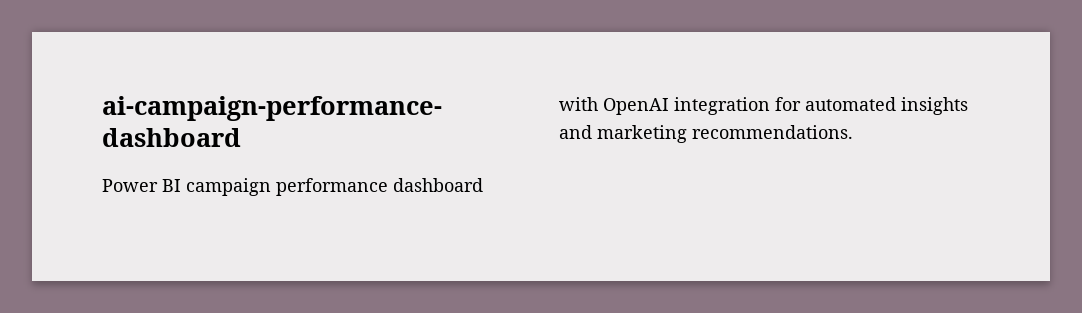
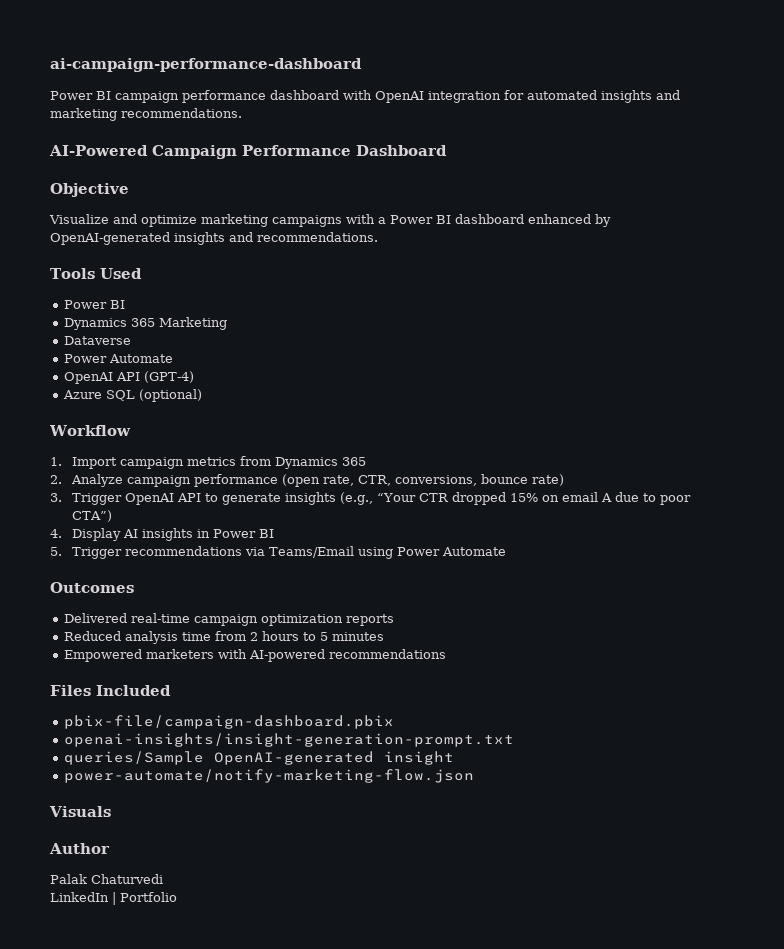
+ AI-Powered Campaign Performance Dashboard
+ Objective
+ Visualize and optimize marketing campaigns with a Power BI dashboard enhanced by OpenAI-generated insights and recommendations.
+ Tools Used
+ Power BI
+ Dynamics 365 Marketing
+ Dataverse
+ Power Automate
+ OpenAI API (GPT-4)
+ Azure SQL (optional)
+ Workflow
+ 1. Import campaign metrics from Dynamics 365
+ 2. Analyze campaign performance (open rate, CTR, conversions, bounce rate)
+ 3. Trigger OpenAI API to generate insights (e.g., “Your CTR dropped 15% on email A due to poor CTA”)
+ 4. Display AI insights in Power BI
+ 5. Trigger recommendations via Teams/Email using Power Automate
+ Outcomes
+ Delivered real-time campaign optimization reports
+ Reduced analysis time from 2 hours to 5 minutes
+ Empowered marketers with AI-powered recommendations
+ Files Included
+ pbix-file/campaign-dashboard.pbix
+ openai-insights/insight-generation-prompt.txt
+ queries/Sample OpenAI-generated insight
+ power-automate/notify-marketing-flow.json
+ Visuals
+ Author
+ Palak Chaturvedi
+ LinkedIn | Portfolio

